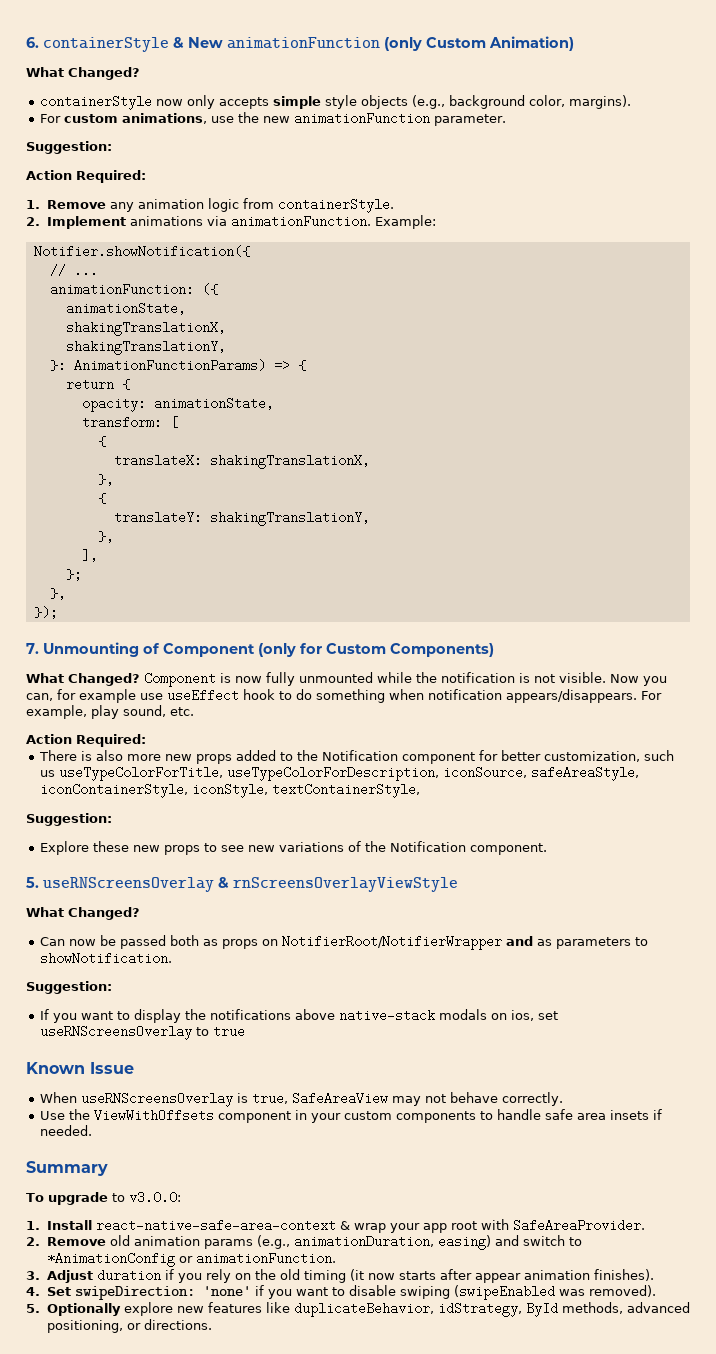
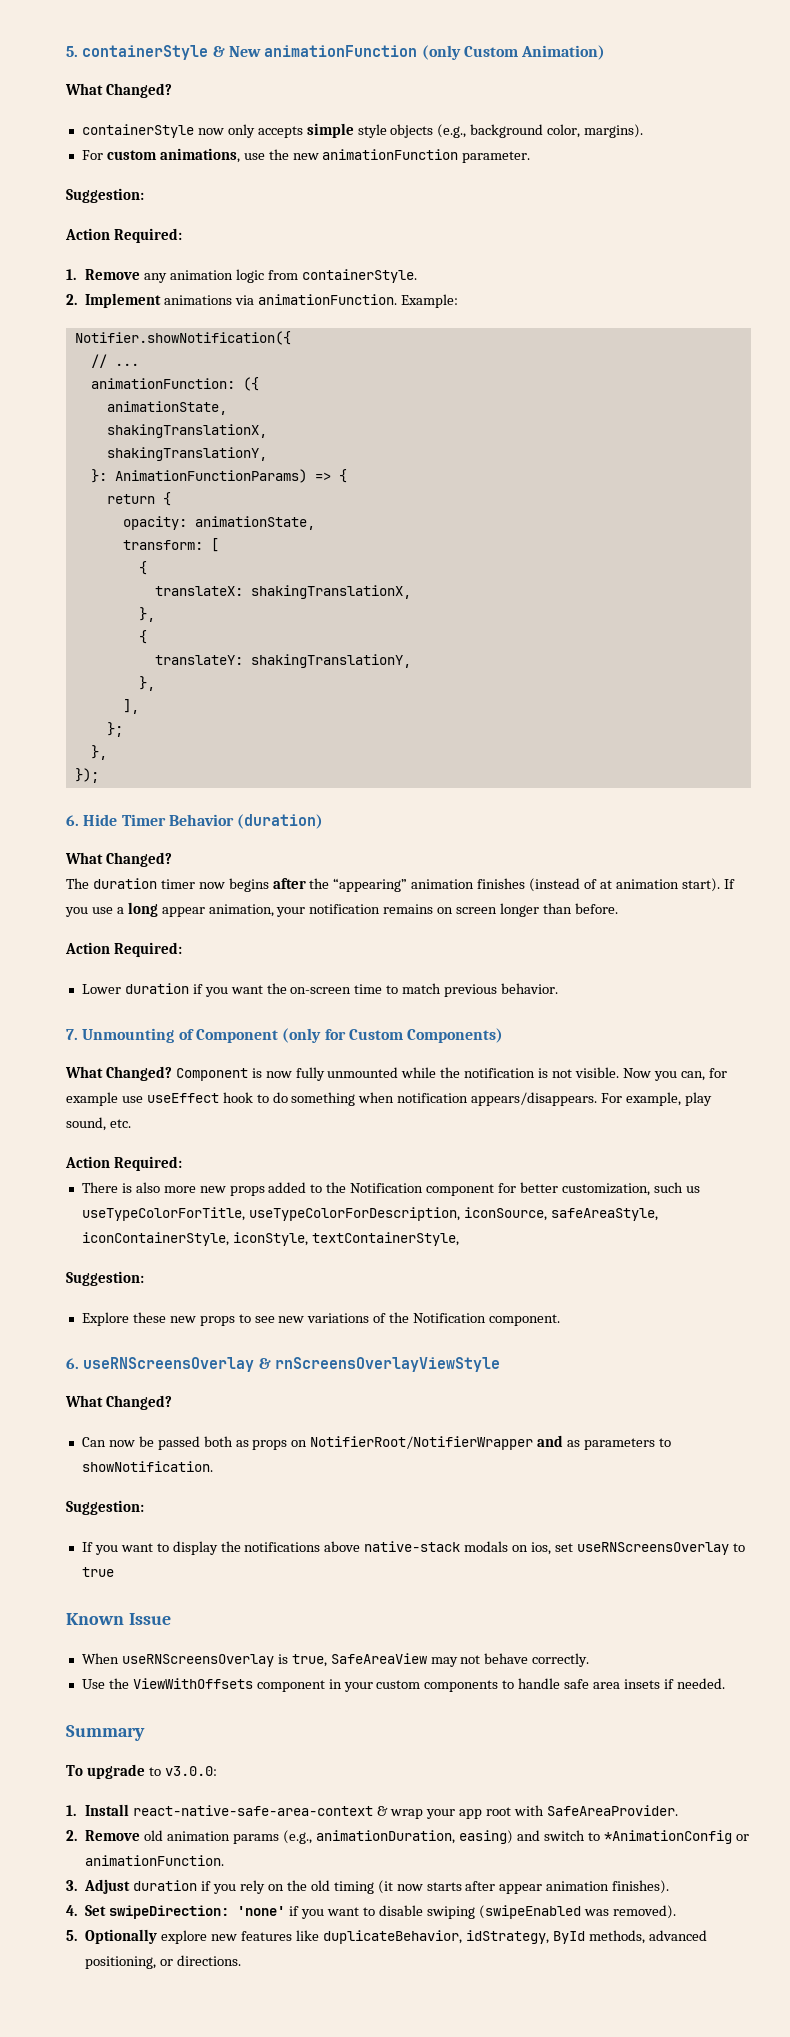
- 6. containerStyle & New animationFunction (only Custom Animation)
+ 5. containerStyle & New animationFunction (only Custom Animation)
+ 6. Hide Timer Behavior (duration)
+ What Changed?
+ The duration timer now begins after the “appearing” animation finishes (instead of at animation start). If you use a long appear animation, your notification remains on screen longer than before.
+ Action Required:
+ Lower duration if you want the on-screen time to match previous behavior.
- 5. useRNScreensOverlay & rnScreensOverlayViewStyle
+ 6. useRNScreensOverlay & rnScreensOverlayViewStyle

